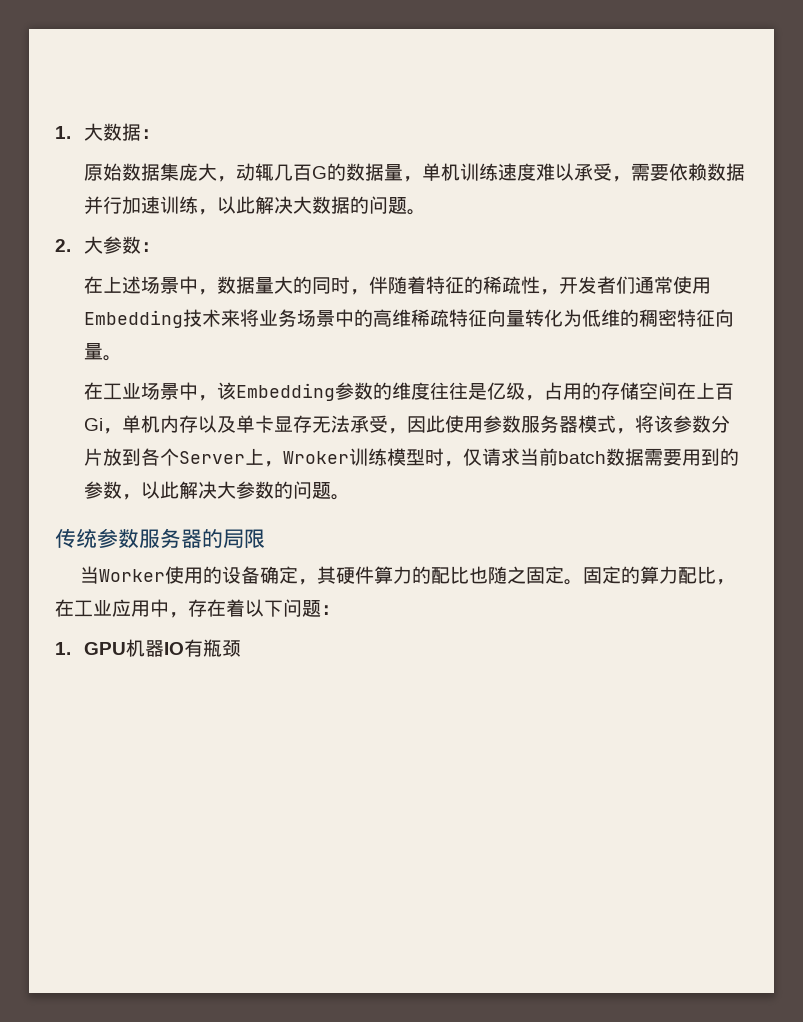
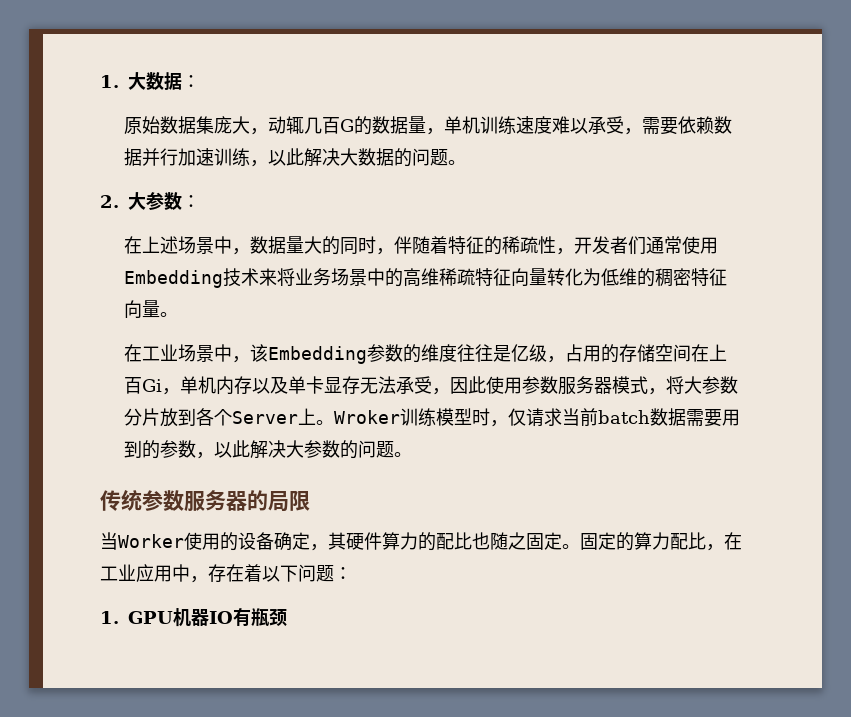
- 在工业场景中，该Embedding参数的维度往往是亿级，占用的存储空间在上百Gi，单机内存以及单卡显存无法承受，因此使用参数服务器模式，将该参数分片放到各个Server上，Wroker训练模型时，仅请求当前batch数据需要用到的参数，以此解决大参数的问题。
+ 在工业场景中，该Embedding参数的维度往往是亿级，占用的存储空间在上百Gi，单机内存以及单卡显存无法承受，因此使用参数服务器模式，将大参数分片放到各个Server上。Wroker训练模型时，仅请求当前batch数据需要用到的参数，以此解决大参数的问题。

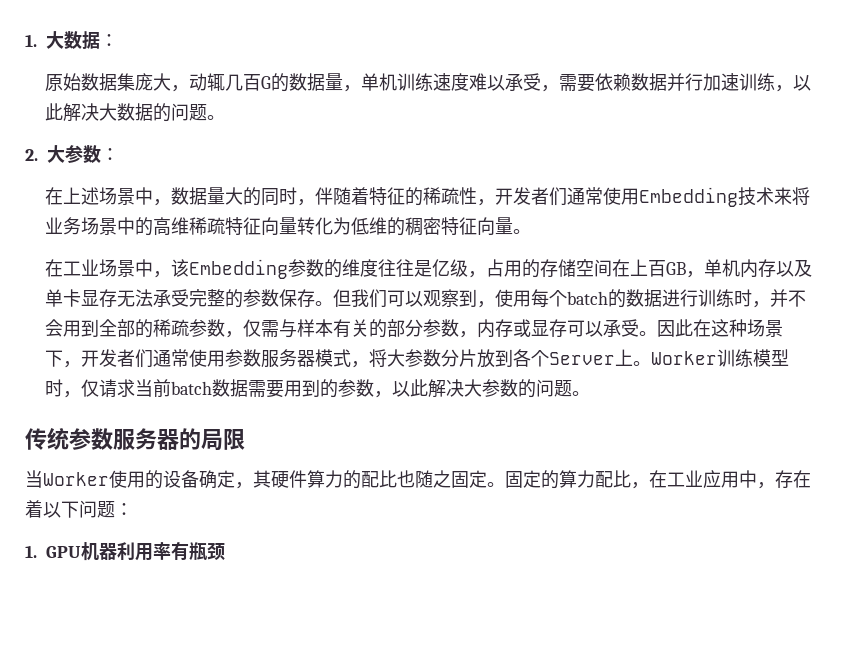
- 在工业场景中，该Embedding参数的维度往往是亿级，占用的存储空间在上百Gi，单机内存以及单卡显存无法承受，因此使用参数服务器模式，将大参数分片放到各个Server上。
+ 在工业场景中，该Embedding参数的维度往往是亿级，占用的存储空间在上百GB，单机内存以及单卡显存无法承受完整的参数保存。但我们可以观察到，使用每个batch的数据进行训练时，并不会用到全部的稀疏参数，仅需与样本有关的部分参数，内存或显存可以承受。因此在这种场景下，开发者们通常使用参数服务器模式，将大参数分片放到各个Server上。
- Wroker训练模型时，仅请求当前batch数据需要用到的参数，以此解决大参数的问题。
+ Worker训练模型时，仅请求当前batch数据需要用到的参数，以此解决大参数的问题。
- 1. GPU机器IO有瓶颈
+ 1. GPU机器利用率有瓶颈

